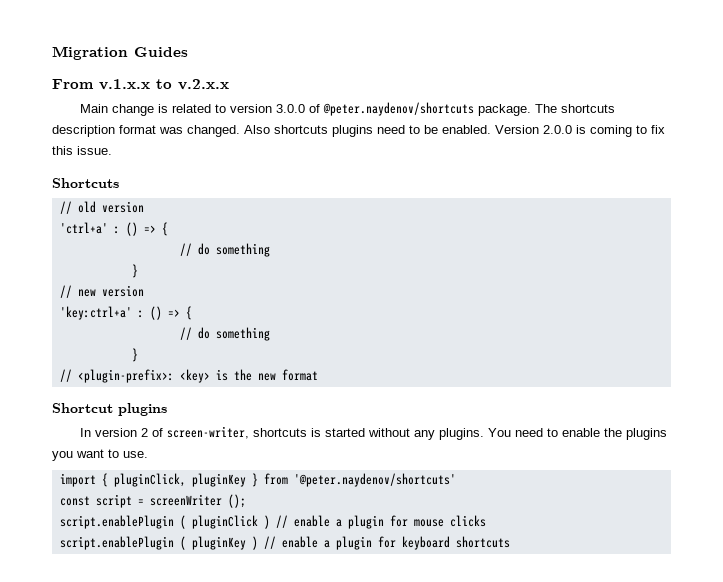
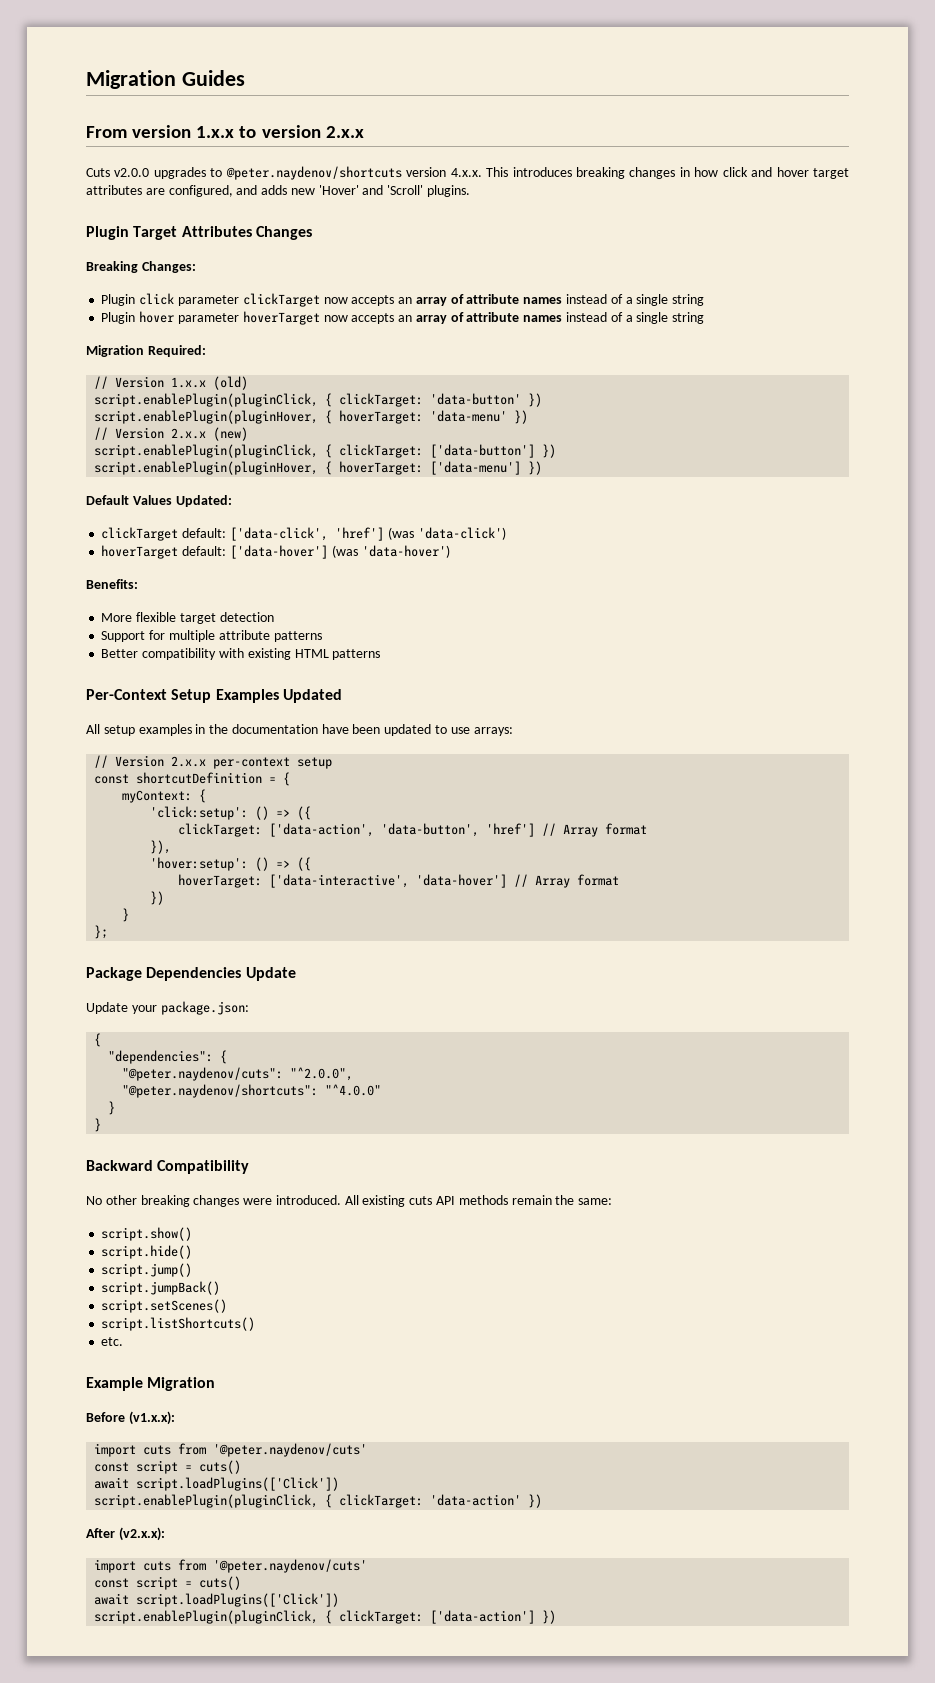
- From v.1.x.x to v.2.x.x
- Main change is related to version 3.0.0 of @peter.naydenov/shortcuts package. The shortcuts description format was changed. Also shortcuts plugins need to be enabled. Version 2.0.0 is coming to fix this issue.
- Shortcuts
- // old version
- 'ctrl+a' : () => {
- // do something
+ From version 1.x.x to version 2.x.x
+ Cuts v2.0.0 upgrades to @peter.naydenov/shortcuts version 4.x.x. This introduces breaking changes in how click and hover target attributes are configured, and adds new 'Hover' and 'Scroll' plugins.
+ Plugin Target Attributes Changes
+ Breaking Changes:
+ Plugin click parameter clickTarget now accepts an array of attribute names instead of a single string
+ Plugin hover parameter hoverTarget now accepts an array of attribute names instead of a single string
+ Migration Required:
+ // Version 1.x.x (old)
+ script.enablePlugin(pluginClick, { clickTarget: 'data-button' })
+ script.enablePlugin(pluginHover, { hoverTarget: 'data-menu' })
+ // Version 2.x.x (new)
+ script.enablePlugin(pluginClick, { clickTarget: ['data-button'] })
+ script.enablePlugin(pluginHover, { hoverTarget: ['data-menu'] })
+ Default Values Updated:
+ clickTarget default: ['data-click', 'href'] (was 'data-click')
+ hoverTarget default: ['data-hover'] (was 'data-hover')
+ Benefits:
+ More flexible target detection
+ Support for multiple attribute patterns
+ Better compatibility with existing HTML patterns
+ Per-Context Setup Examples Updated
+ All setup examples in the documentation have been updated to use arrays:
+ // Version 2.x.x per-context setup
+ const shortcutDefinition = {
+ myContext: {
+ 'click:setup': () => ({
+ clickTarget: ['data-action', 'data-button', 'href'] // Array format
+ }),
+ 'hover:setup': () => ({
+ hoverTarget: ['data-interactive', 'data-hover'] // Array format
+ })
  }
- // new version
- 'key:ctrl+a' : () => {
- // do something
+ };
+ Package Dependencies Update
+ Update your package.json:
+ {
+ "dependencies": {
+ "@peter.naydenov/cuts": "^2.0.0",
+ "@peter.naydenov/shortcuts": "^4.0.0"
  }
- // <plugin-prefix>: <key> is the new format
- Shortcut plugins
- In version 2 of screen-writer, shortcuts is started without any plugins. You need to enable the plugins you want to use.
- import { pluginClick, pluginKey } from '@peter.naydenov/shortcuts'
- const script = screenWriter ();
- script.enablePlugin ( pluginClick ) // enable a plugin for mouse clicks
- script.enablePlugin ( pluginKey ) // enable a plugin for keyboard shortcuts
+ }
+ Backward Compatibility
+ No other breaking changes were introduced. All existing cuts API methods remain the same:
+ script.show()
+ script.hide()
+ script.jump()
+ script.jumpBack()
+ script.setScenes()
+ script.listShortcuts()
+ etc.
+ Example Migration
+ Before (v1.x.x):
+ import cuts from '@peter.naydenov/cuts'
+ const script = cuts()
+ await script.loadPlugins(['Click'])
+ script.enablePlugin(pluginClick, { clickTarget: 'data-action' })
+ After (v2.x.x):
+ import cuts from '@peter.naydenov/cuts'
+ const script = cuts()
+ await script.loadPlugins(['Click'])
+ script.enablePlugin(pluginClick, { clickTarget: ['data-action'] })

